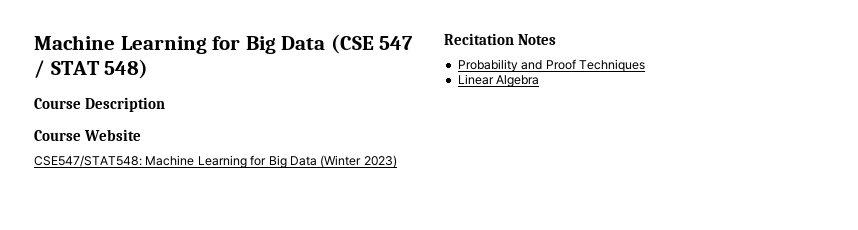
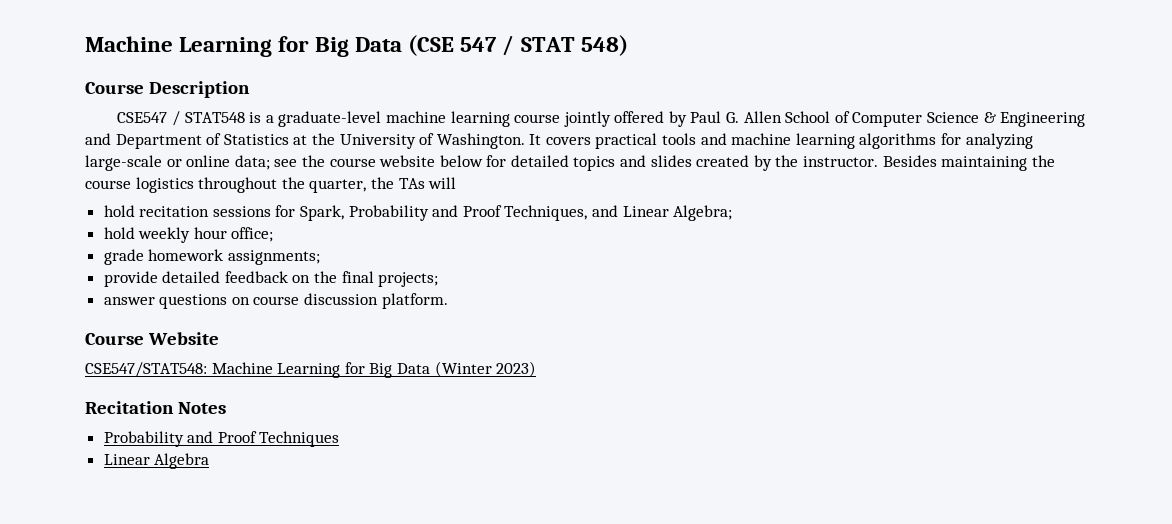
+ CSE547 / STAT548 is a graduate-level machine learning course jointly offered by Paul G. Allen School of Computer Science & Engineering and Department of Statistics at the University of Washington. It covers practical tools and machine learning algorithms for analyzing large-scale or online data; see the course website below for detailed topics and slides created by the instructor. Besides maintaining the course logistics throughout the quarter, the TAs will
+ hold recitation sessions for Spark, Probability and Proof Techniques, and Linear Algebra;
+ hold weekly hour office;
+ grade homework assignments;
+ provide detailed feedback on the final projects;
+ answer questions on course discussion platform.

